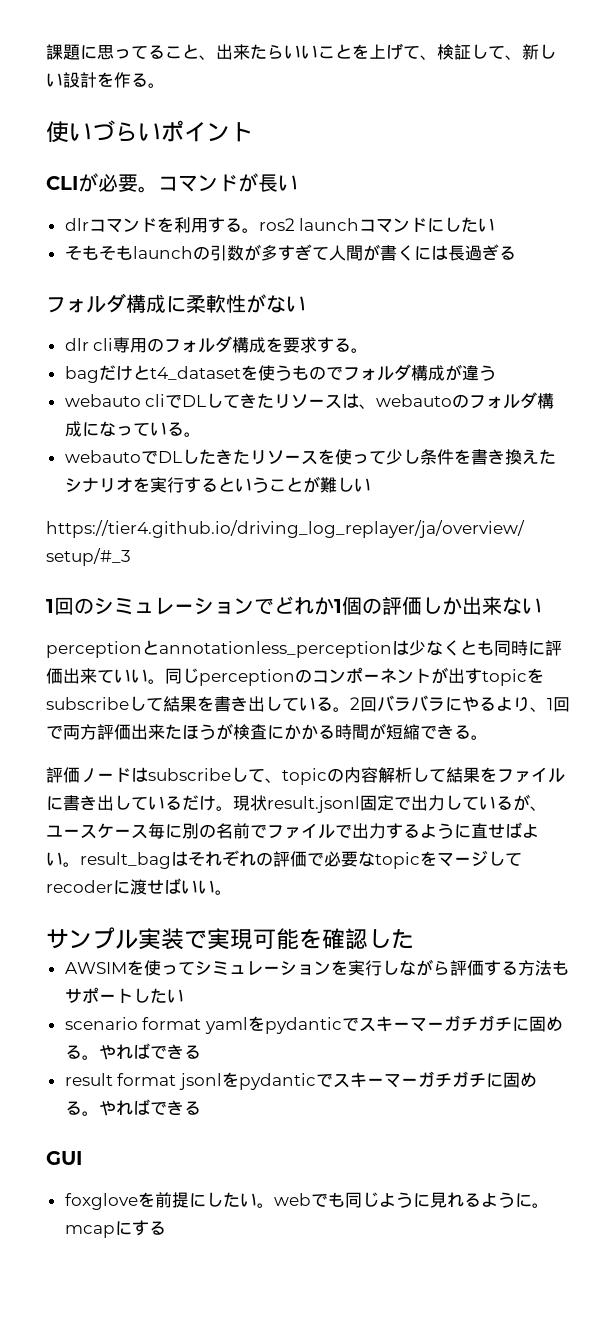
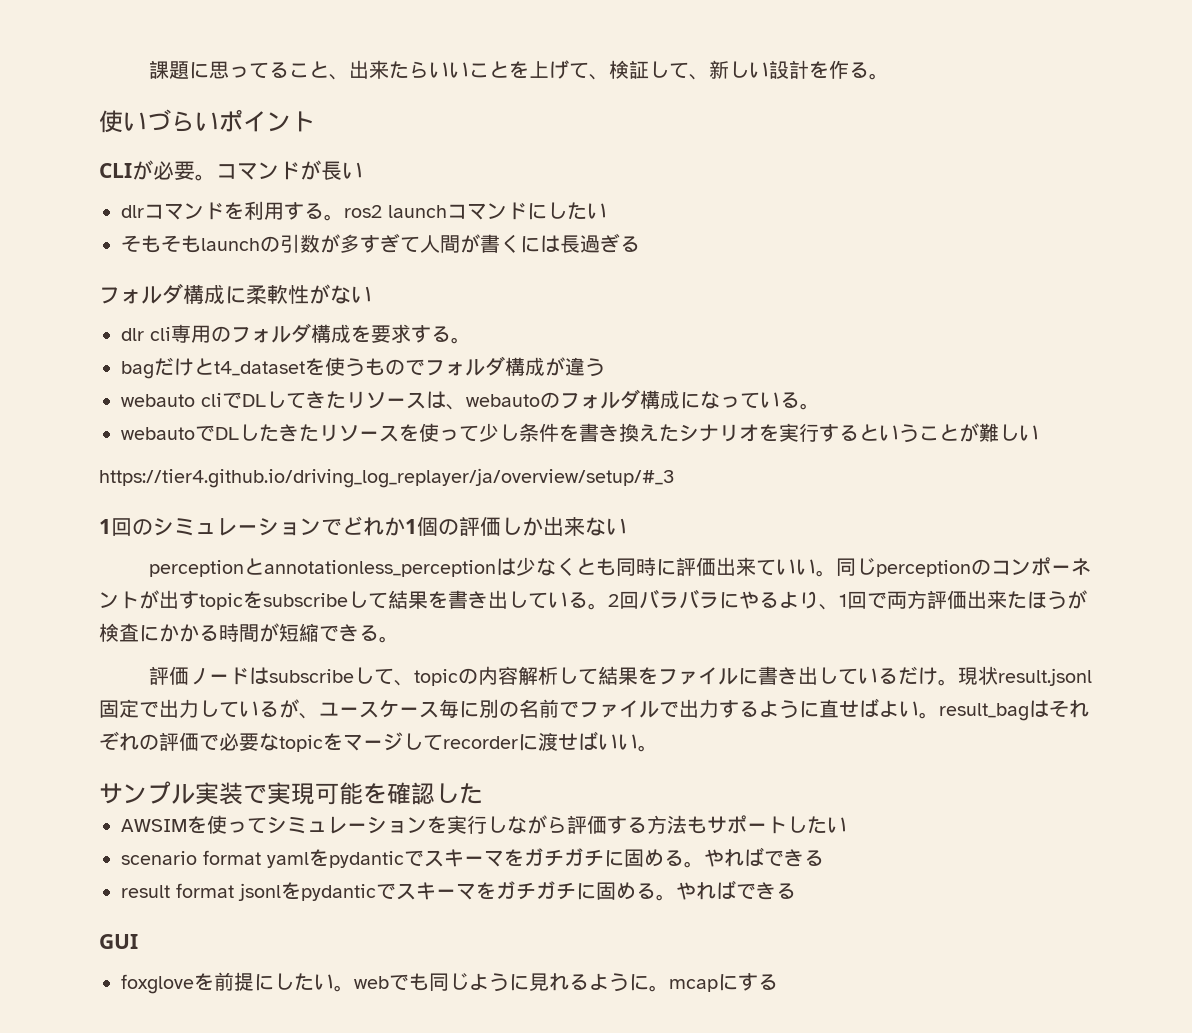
- 現状result.jsonl固定で出力しているが、ユースケース毎に別の名前でファイルで出力するように直せばよい。result_bagはそれぞれの評価で必要なtopicをマージしてrecoderに渡せばいい。
+ 現状result.jsonl固定で出力しているが、ユースケース毎に別の名前でファイルで出力するように直せばよい。result_bagはそれぞれの評価で必要なtopicをマージしてrecorderに渡せばいい。
- scenario format yamlをpydanticでスキーマーガチガチに固める。
+ scenario format yamlをpydanticでスキーマをガチガチに固める。
- result format jsonlをpydanticでスキーマーガチガチに固める。
+ result format jsonlをpydanticでスキーマをガチガチに固める。

